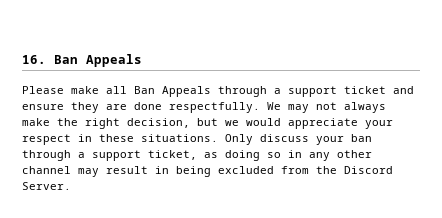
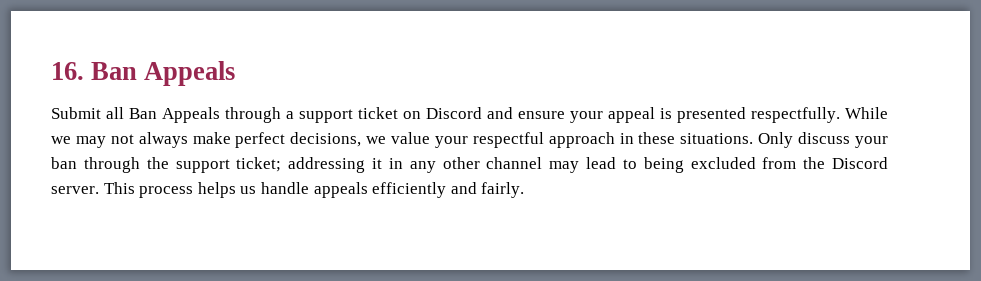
- Please make all Ban Appeals through a support ticket and ensure they are done respectfully. We may not always make the right decision, but we would appreciate your respect in these situations.
+ Submit all Ban Appeals through a support ticket on Discord and ensure your appeal is presented respectfully. While we may not always make perfect decisions, we value your respectful approach in these situations.
- Only discuss your ban through a support ticket, as doing so in any other channel may result in being excluded from the Discord Server.
+ Only discuss your ban through the support ticket; addressing it in any other channel may lead to being excluded from the Discord server. This process helps us handle appeals efficiently and fairly.

